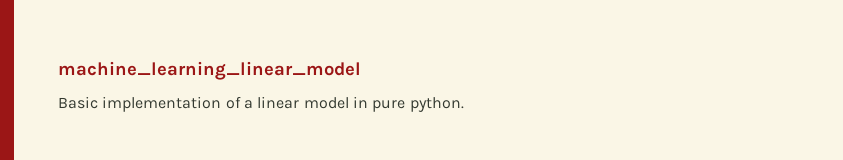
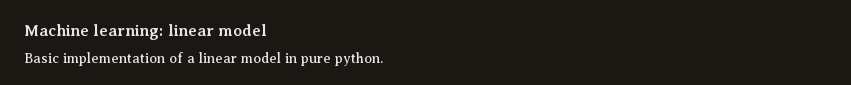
- machine_learning_linear_model
+ Machine learning: linear model

